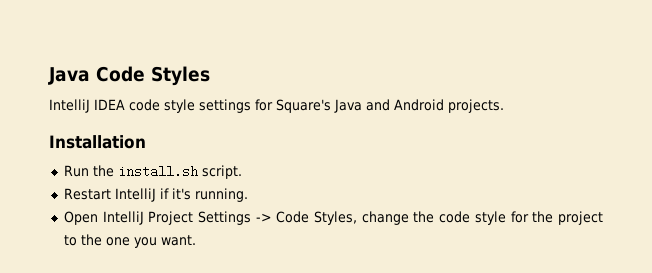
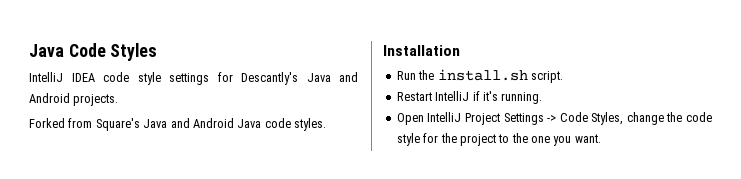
- IntelliJ IDEA code style settings for Square's Java and Android projects.
+ IntelliJ IDEA code style settings for Descantly's Java and Android projects.
+ Forked from Square's Java and Android Java code styles.

